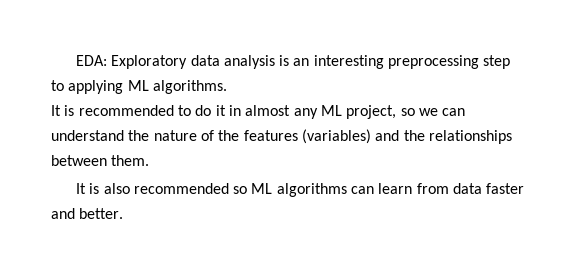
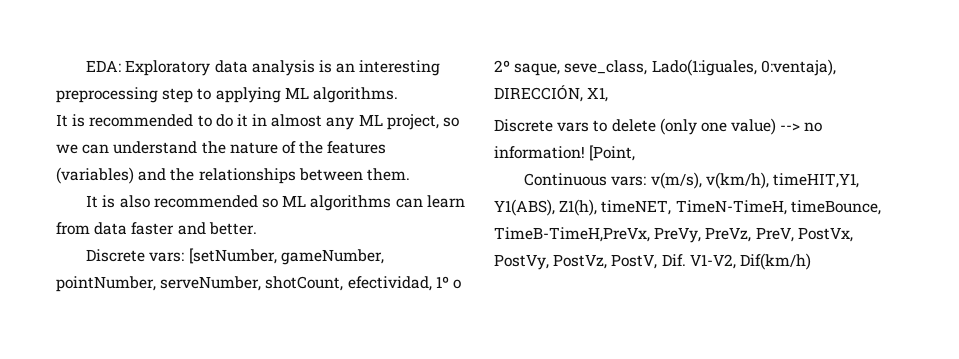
+ Discrete vars: [setNumber, gameNumber, pointNumber, serveNumber, shotCount, efectividad, 1º o 2º saque, seve_class, Lado(1:iguales, 0:ventaja), DIRECCIÓN, X1,
+ Discrete vars to delete (only one value) --> no information! [Point,
+ Continuous vars: v(m/s), v(km/h), timeHIT,Y1, Y1(ABS), Z1(h), timeNET, TimeN-TimeH, timeBounce, TimeB-TimeH,PreVx, PreVy, PreVz, PreV, PostVx, PostVy, PostVz, PostV, Dif. V1-V2, Dif(km/h)

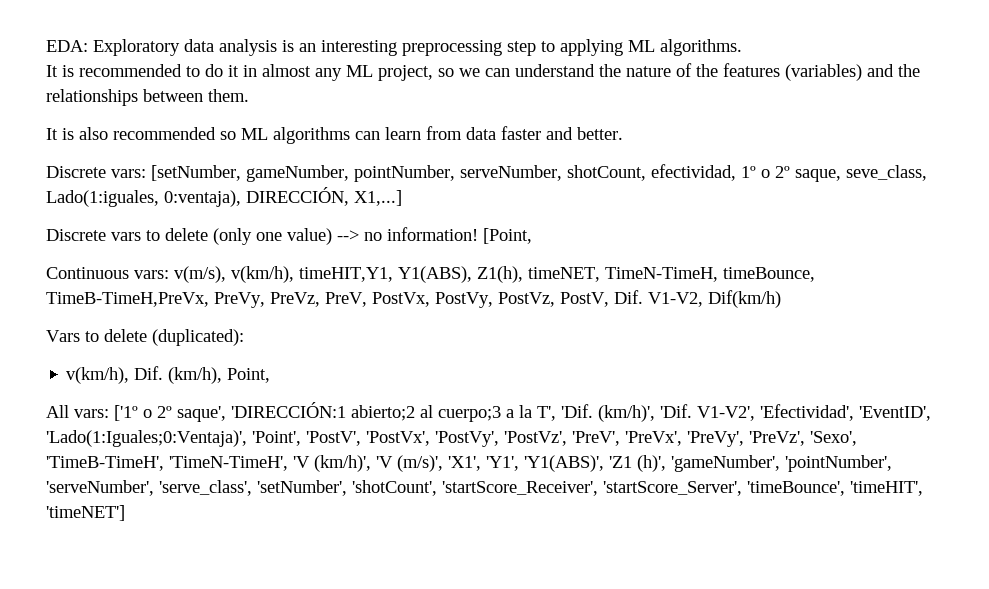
- Discrete vars: [setNumber, gameNumber, pointNumber, serveNumber, shotCount, efectividad, 1º o 2º saque, seve_class, Lado(1:iguales, 0:ventaja), DIRECCIÓN, X1,
+ Discrete vars: [setNumber, gameNumber, pointNumber, serveNumber, shotCount, efectividad, 1º o 2º saque, seve_class, Lado(1:iguales, 0:ventaja), DIRECCIÓN, X1,...]
+ Vars to delete (duplicated):
+ v(km/h), Dif. (km/h), Point,
+ All vars: ['1º o 2º saque', 'DIRECCIÓN:1 abierto;2 al cuerpo;3 a la T', 'Dif. (km/h)', 'Dif. V1-V2', 'Efectividad', 'EventID', 'Lado(1:Iguales;0:Ventaja)', 'Point', 'PostV', 'PostVx', 'PostVy', 'PostVz', 'PreV', 'PreVx', 'PreVy', 'PreVz', 'Sexo', 'TimeB-TimeH', 'TimeN-TimeH', 'V (km/h)', 'V (m/s)', 'X1', 'Y1', 'Y1(ABS)', 'Z1 (h)', 'gameNumber', 'pointNumber', 'serveNumber', 'serve_class', 'setNumber', 'shotCount', 'startScore_Receiver', 'startScore_Server', 'timeBounce', 'timeHIT', 'timeNET']

